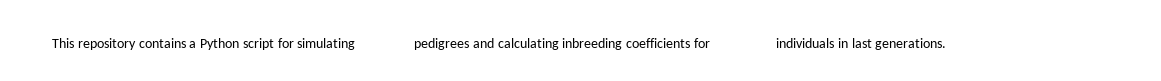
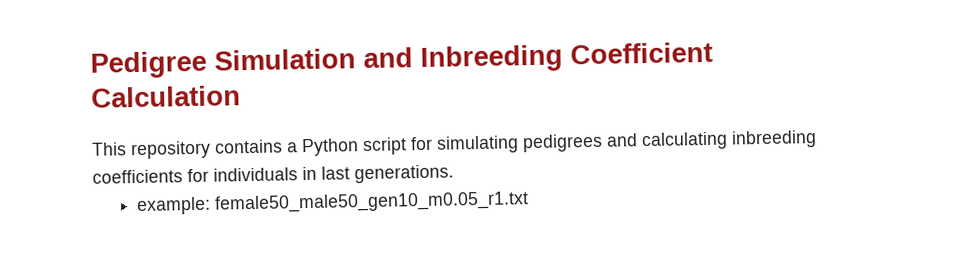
+ Pedigree Simulation and Inbreeding Coefficient Calculation
+ example: female50_male50_gen10_m0.05_r1.txt

